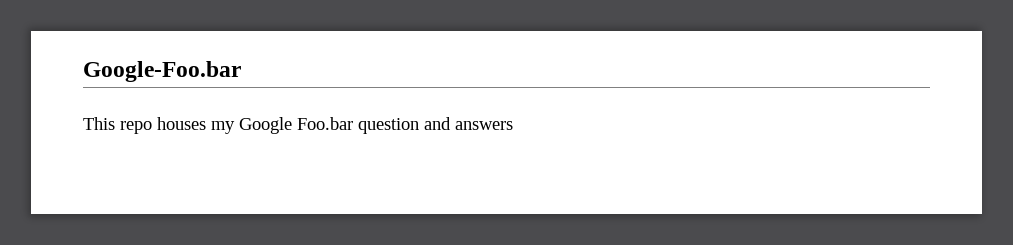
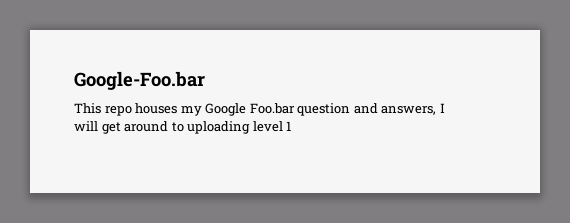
- This repo houses my Google Foo.bar question and answers
+ This repo houses my Google Foo.bar question and answers, I will get around to uploading level 1

